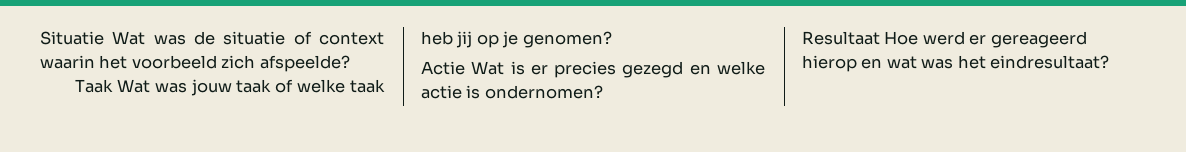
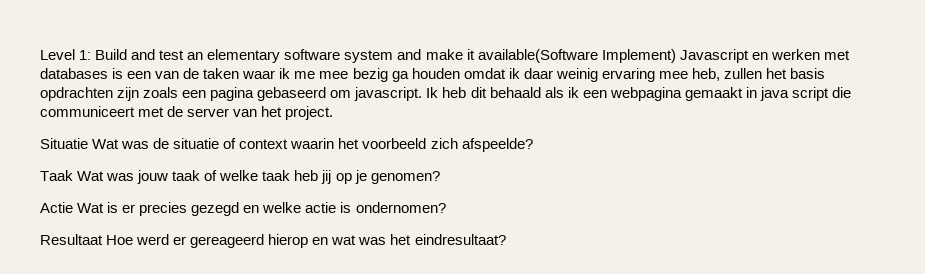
+ Level 1: Build and test an elementary software system and make it available(Software Implement) Javascript en werken met databases is een van de taken waar ik me mee bezig ga houden omdat ik daar weinig ervaring mee heb, zullen het basis opdrachten zijn zoals een pagina gebaseerd om javascript. Ik heb dit behaald als ik een webpagina gemaakt in java script die communiceert met de server van het project.

